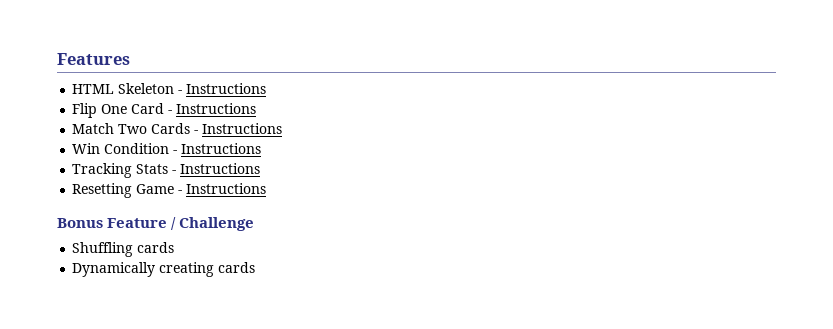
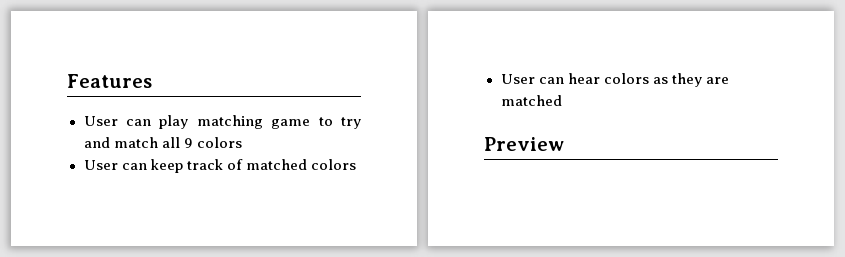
- HTML Skeleton - Instructions
- Flip One Card - Instructions
- Match Two Cards - Instructions
- Win Condition - Instructions
- Tracking Stats - Instructions
- Resetting Game - Instructions
- Bonus Feature / Challenge
- Shuffling cards
- Dynamically creating cards
+ User can play matching game to try and match all 9 colors
+ User can keep track of matched colors
+ User can hear colors as they are matched
+ Preview

